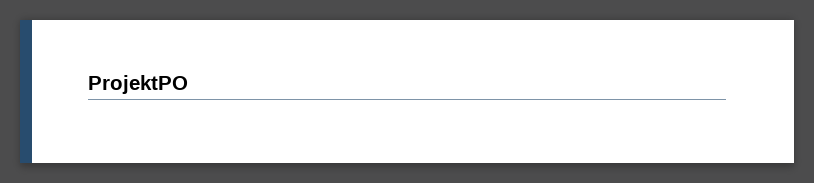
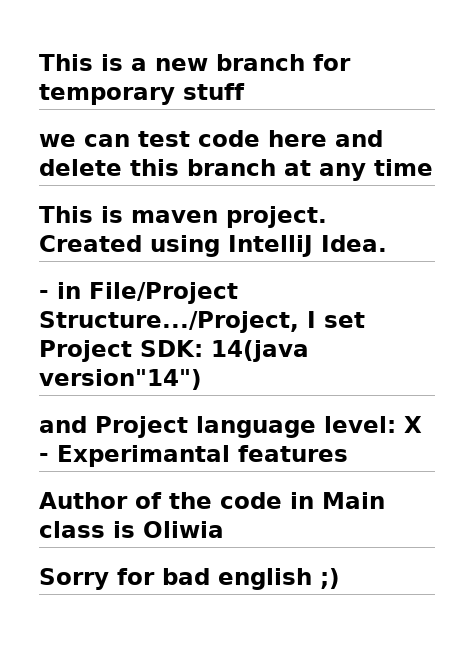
- ProjektPO
+ This is a new branch for temporary stuff
+ we can test code here and delete this branch at any time
+ This is maven project. Created using IntelliJ Idea.
+ - in File/Project Structure.../Project, I set Project SDK: 14(java version"14")
+ and Project language level: X - Experimantal features
+ Author of the code in Main class is Oliwia
+ Sorry for bad english ;)

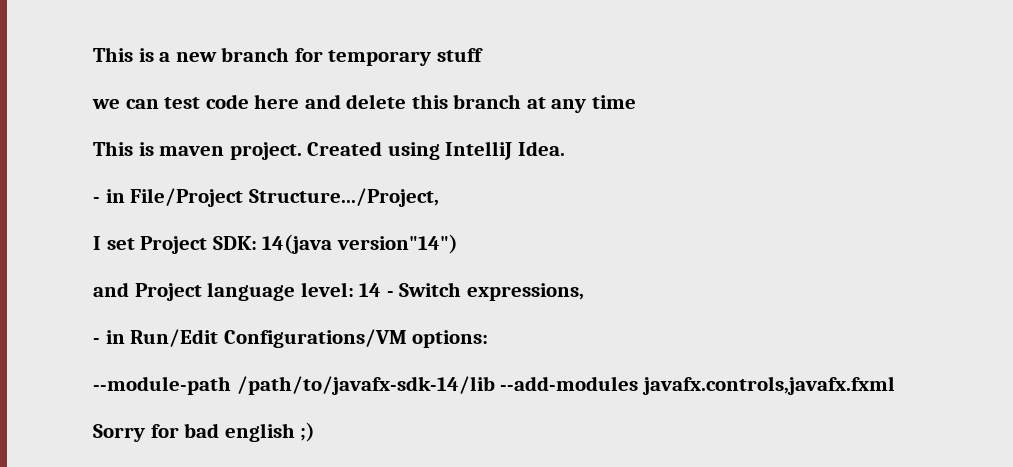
- - in File/Project Structure.../Project, I set Project SDK: 14(java version"14")
+ - in File/Project Structure.../Project,
+ I set Project SDK: 14(java version"14")
- and Project language level: X - Experimantal features
- Author of the code in Main class is Oliwia
+ and Project language level: 14 - Switch expressions,
+ - in Run/Edit Configurations/VM options:
+ --module-path /path/to/javafx-sdk-14/lib --add-modules javafx.controls,javafx.fxml

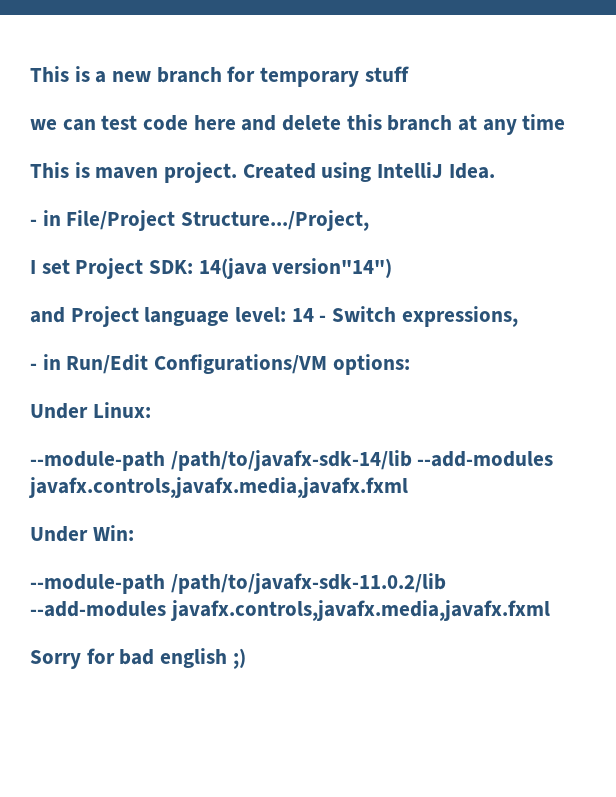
+ Under Linux:
- --module-path /path/to/javafx-sdk-14/lib --add-modules javafx.controls,javafx.fxml
+ --module-path /path/to/javafx-sdk-14/lib --add-modules javafx.controls,javafx.media,javafx.fxml
+ Under Win:
+ --module-path /path/to/javafx-sdk-11.0.2/lib --add-modules javafx.controls,javafx.media,javafx.fxml

